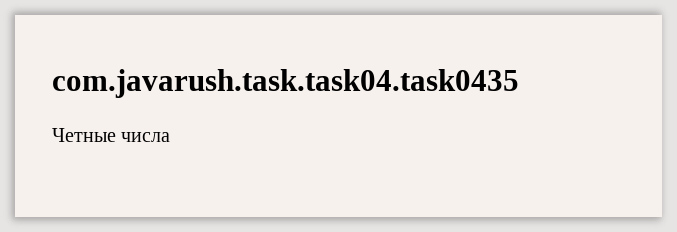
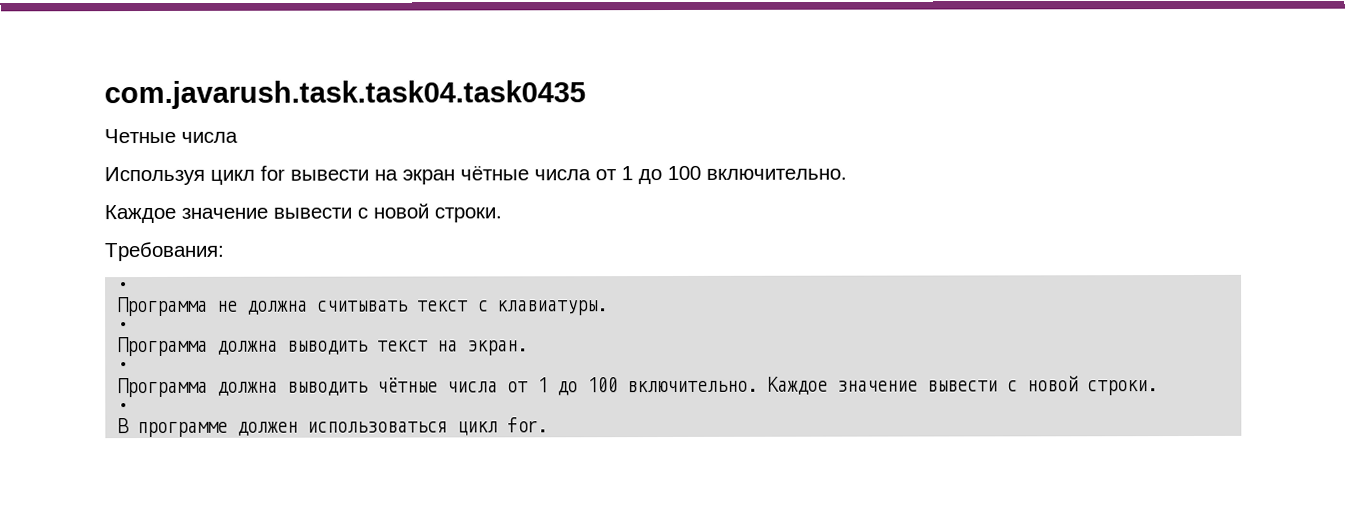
+ Используя цикл for вывести на экран чётные числа от 1 до 100 включительно.
+ Каждое значение вывести с новой строки.
+ Требования:
+ •
+ Программа не должна считывать текст c клавиатуры.
+ •
+ Программа должна выводить текст на экран.
+ •
+ Программа должна выводить чётные числа от 1 до 100 включительно. Каждое значение вывести с новой строки.
+ •
+ В программе должен использоваться цикл for.

